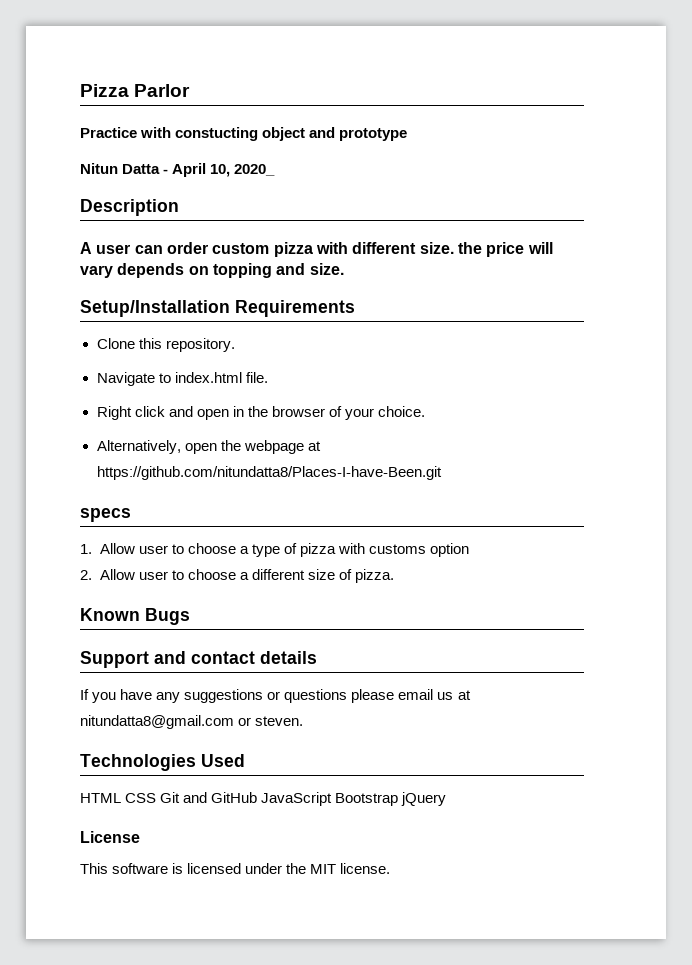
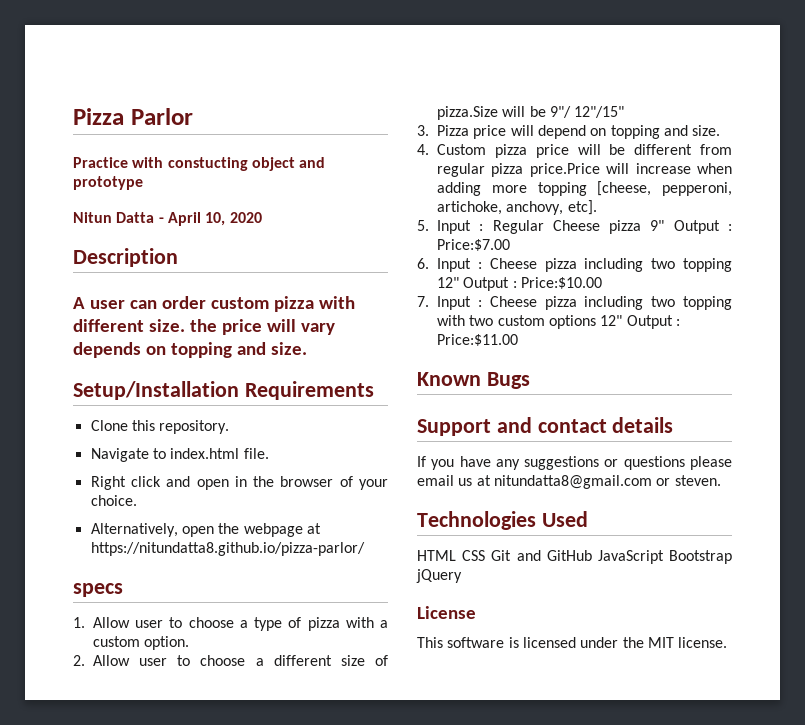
- Nitun Datta - April 10, 2020_
+ Nitun Datta - April 10, 2020
- Alternatively, open the webpage at https://github.com/nitundatta8/Places-I-have-Been.git
+ Alternatively, open the webpage at https://nitundatta8.github.io/pizza-parlor/
- 1. Allow user to choose a type of pizza with customs option
+ 1. Allow user to choose a type of pizza with a custom option.
- 2. Allow user to choose a different size of pizza.
+ 2. Allow user to choose a different size of pizza.Size will be 9"/ 12"/15"
+ 3. Pizza price will depend on topping and size.
+ 4. Custom pizza price will be different from regular pizza price.Price will increase when adding more topping [cheese, pepperoni, artichoke, anchovy, etc].
+ 5. Input : Regular Cheese pizza 9" Output : Price:$7.00
+ 6. Input : Cheese pizza including two topping 12" Output : Price:$10.00
+ 7. Input : Cheese pizza including two topping with two custom options 12" Output : Price:$11.00

